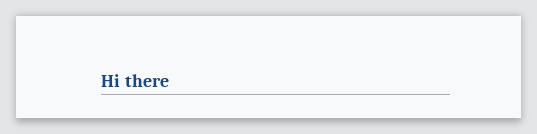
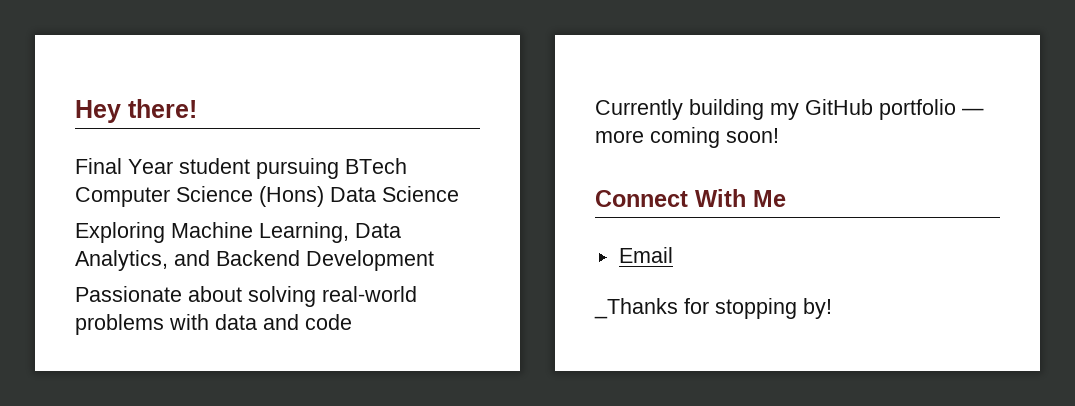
- Hi there
+ Hey there!
+ Final Year student pursuing BTech Computer Science (Hons) Data Science
+ Exploring Machine Learning, Data Analytics, and Backend Development
+ Passionate about solving real-world problems with data and code
+ Currently building my GitHub portfolio — more coming soon!
+ Connect With Me
+ Email
+ _Thanks for stopping by!

